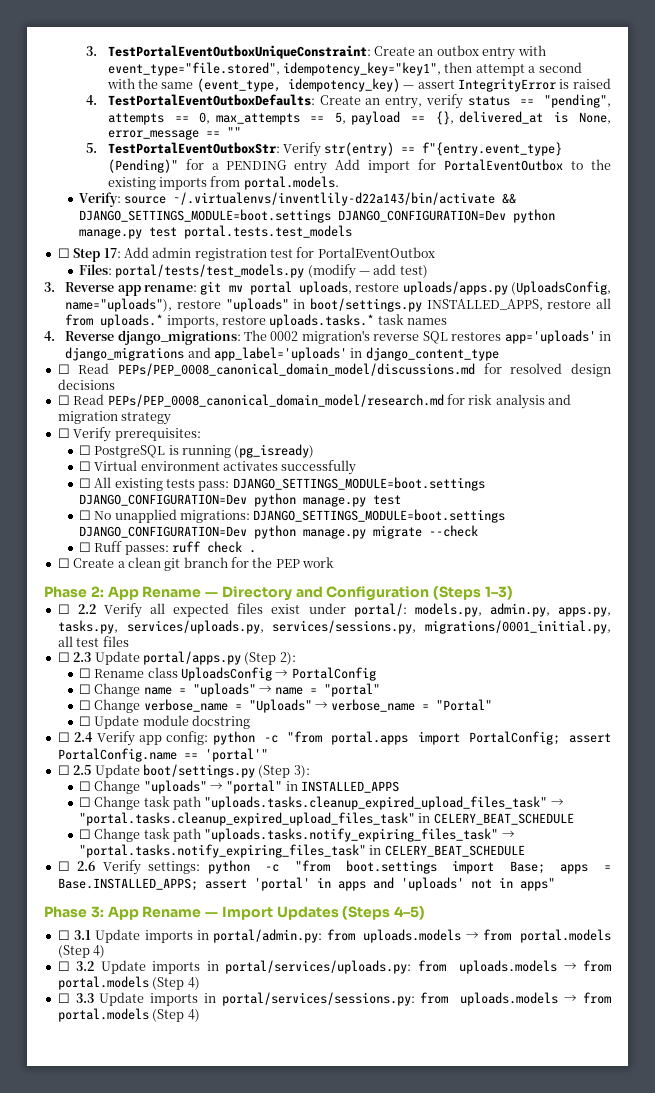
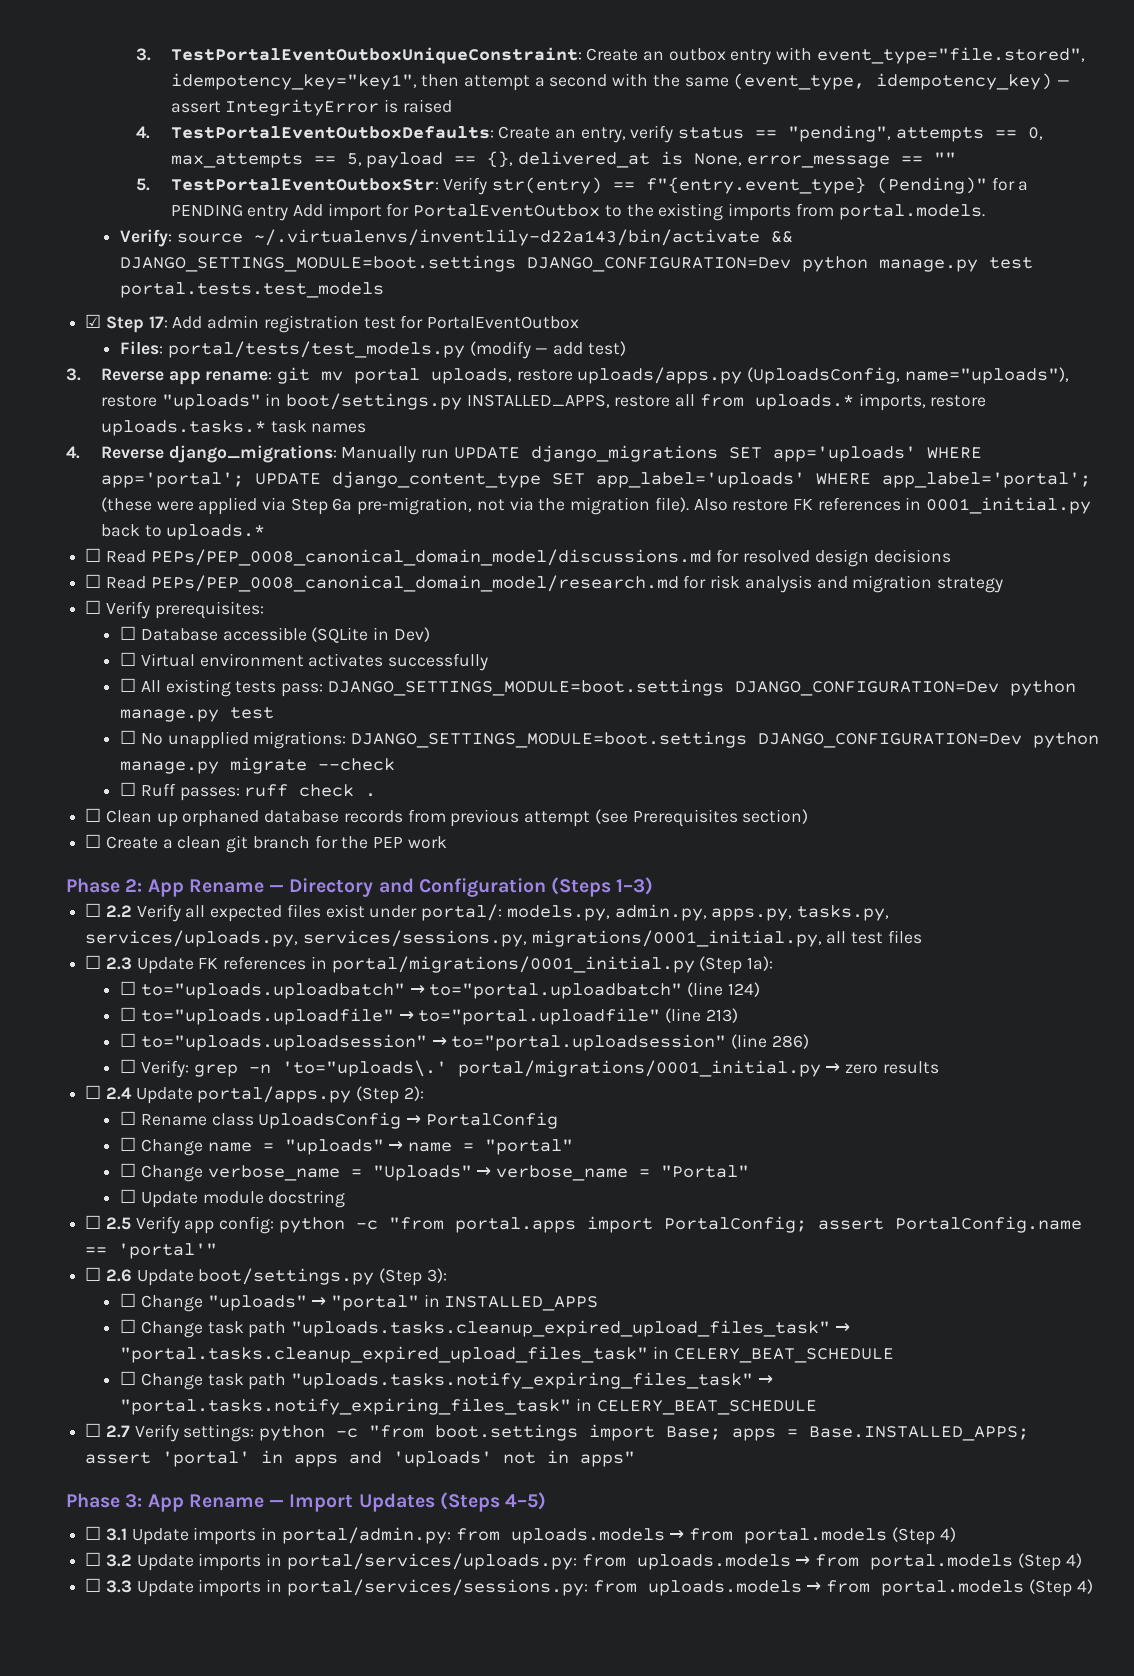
- ☐ Step 17: Add admin registration test for PortalEventOutbox
+ ☑ Step 17: Add admin registration test for PortalEventOutbox
- 4. Reverse django_migrations: The 0002 migration's reverse SQL restores app='uploads' in django_migrations and app_label='uploads' in django_content_type
+ 4. Reverse django_migrations: Manually run UPDATE django_migrations SET app='uploads' WHERE app='portal'; UPDATE django_content_type SET app_label='uploads' WHERE app_label='portal'; (these were applied via Step 6a pre-migration, not via the migration file). Also restore FK references in 0001_initial.py back to uploads.*
- ☐ PostgreSQL is running (pg_isready)
+ ☐ Database accessible (SQLite in Dev)
+ ☐ Clean up orphaned database records from previous attempt (see Prerequisites section)
- ☐ 2.3 Update portal/apps.py (Step 2):
+ ☐ 2.3 Update FK references in portal/migrations/0001_initial.py (Step 1a):
+ ☐ to="uploads.uploadbatch" → to="portal.uploadbatch" (line 124)
+ ☐ to="uploads.uploadfile" → to="portal.uploadfile" (line 213)
+ ☐ to="uploads.uploadsession" → to="portal.uploadsession" (line 286)
+ ☐ Verify: grep -n 'to="uploads\.' portal/migrations/0001_initial.py → zero results
+ ☐ 2.4 Update portal/apps.py (Step 2):
- ☐ 2.4 Verify app config: python -c "from portal.apps import PortalConfig; assert PortalConfig.name == 'portal'"
+ ☐ 2.5 Verify app config: python -c "from portal.apps import PortalConfig; assert PortalConfig.name == 'portal'"
- ☐ 2.5 Update boot/settings.py (Step 3):
+ ☐ 2.6 Update boot/settings.py (Step 3):
- ☐ 2.6 Verify settings: python -c "from boot.settings import Base; apps = Base.INSTALLED_APPS; assert 'portal' in apps and 'uploads' not in apps"
+ ☐ 2.7 Verify settings: python -c "from boot.settings import Base; apps = Base.INSTALLED_APPS; assert 'portal' in apps and 'uploads' not in apps"

